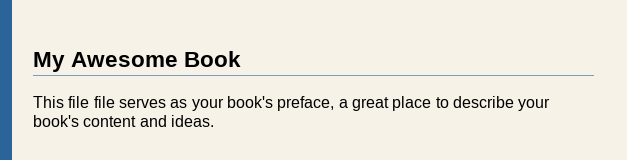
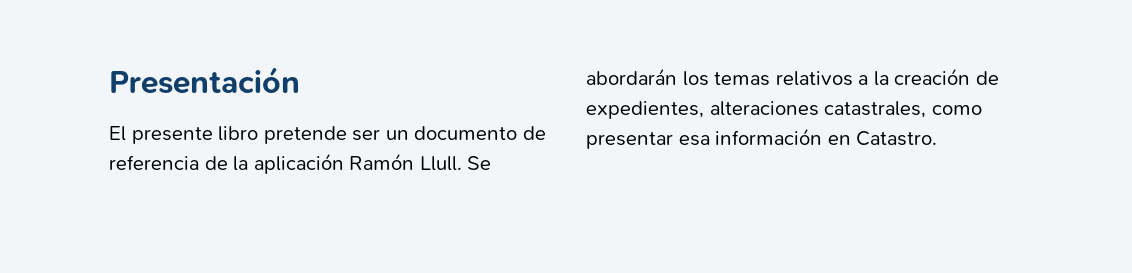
- My Awesome Book
- This file file serves as your book's preface, a great place to describe your book's content and ideas.
+ Presentación
+ El presente libro pretende ser un documento de referencia de la aplicación Ramón Llull. Se abordarán los temas relativos a la creación de expedientes, alteraciones catastrales, como presentar esa información en Catastro.

